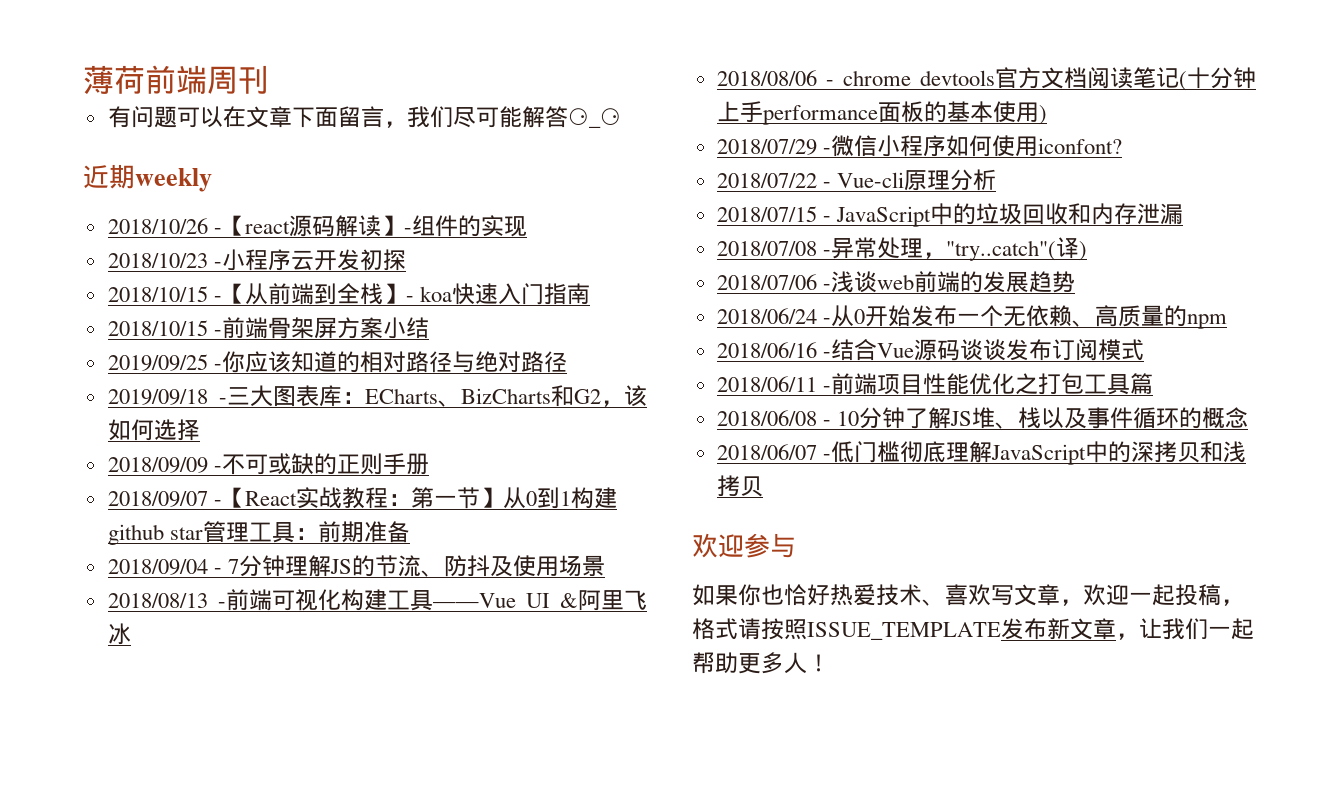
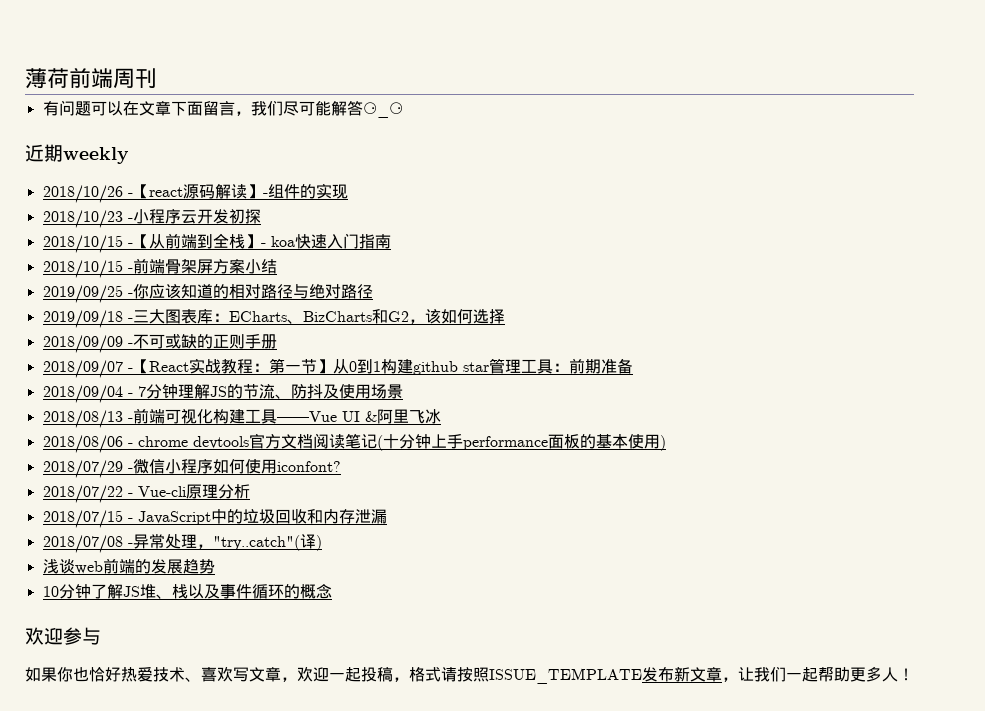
- 2018/07/06 -浅谈web前端的发展趋势
+ 浅谈web前端的发展趋势
- 2018/06/24 -从0开始发布一个无依赖、高质量的npm
- 2018/06/16 -结合Vue源码谈谈发布订阅模式
- 2018/06/11 -前端项目性能优化之打包工具篇
- 2018/06/08 - 10分钟了解JS堆、栈以及事件循环的概念
+ 10分钟了解JS堆、栈以及事件循环的概念
- 2018/06/07 -低门槛彻底理解JavaScript中的深拷贝和浅拷贝

